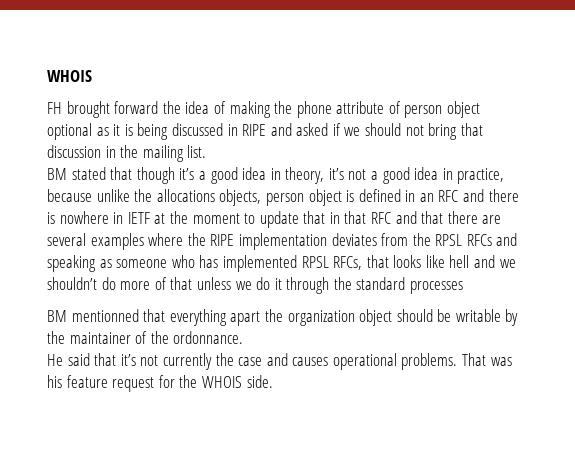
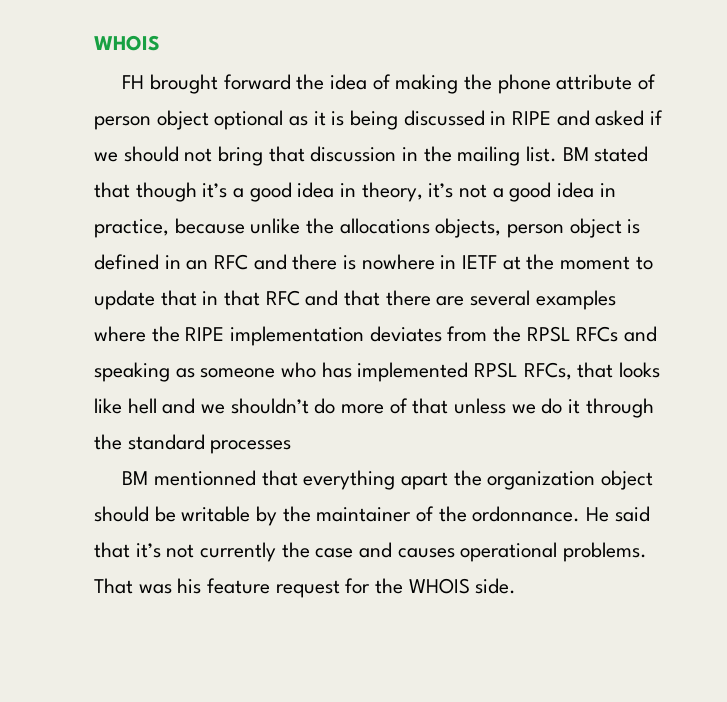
- FH brought forward the idea of making the phone attribute of person object optional as it is being discussed in RIPE and asked if we should not bring that discussion in the mailing list.
- BM stated that though it’s a good idea in theory, it’s not a good idea in practice, because unlike the allocations objects, person object is defined in an RFC and there is nowhere in IETF at the moment to update that in that RFC and that there are several examples where the RIPE implementation deviates from the RPSL RFCs and speaking as someone who has implemented RPSL RFCs, that looks like hell and we shouldn’t do more of that unless we do it through the standard processes
+ FH brought forward the idea of making the phone attribute of person object optional as it is being discussed in RIPE and asked if we should not bring that discussion in the mailing list. BM stated that though it’s a good idea in theory, it’s not a good idea in practice, because unlike the allocations objects, person object is defined in an RFC and there is nowhere in IETF at the moment to update that in that RFC and that there are several examples where the RIPE implementation deviates from the RPSL RFCs and speaking as someone who has implemented RPSL RFCs, that looks like hell and we shouldn’t do more of that unless we do it through the standard processes
- BM mentionned that everything apart the organization object should be writable by the maintainer of the ordonnance.
- He said that it’s not currently the case and causes operational problems.
+ BM mentionned that everything apart the organization object should be writable by the maintainer of the ordonnance. He said that it’s not currently the case and causes operational problems.

